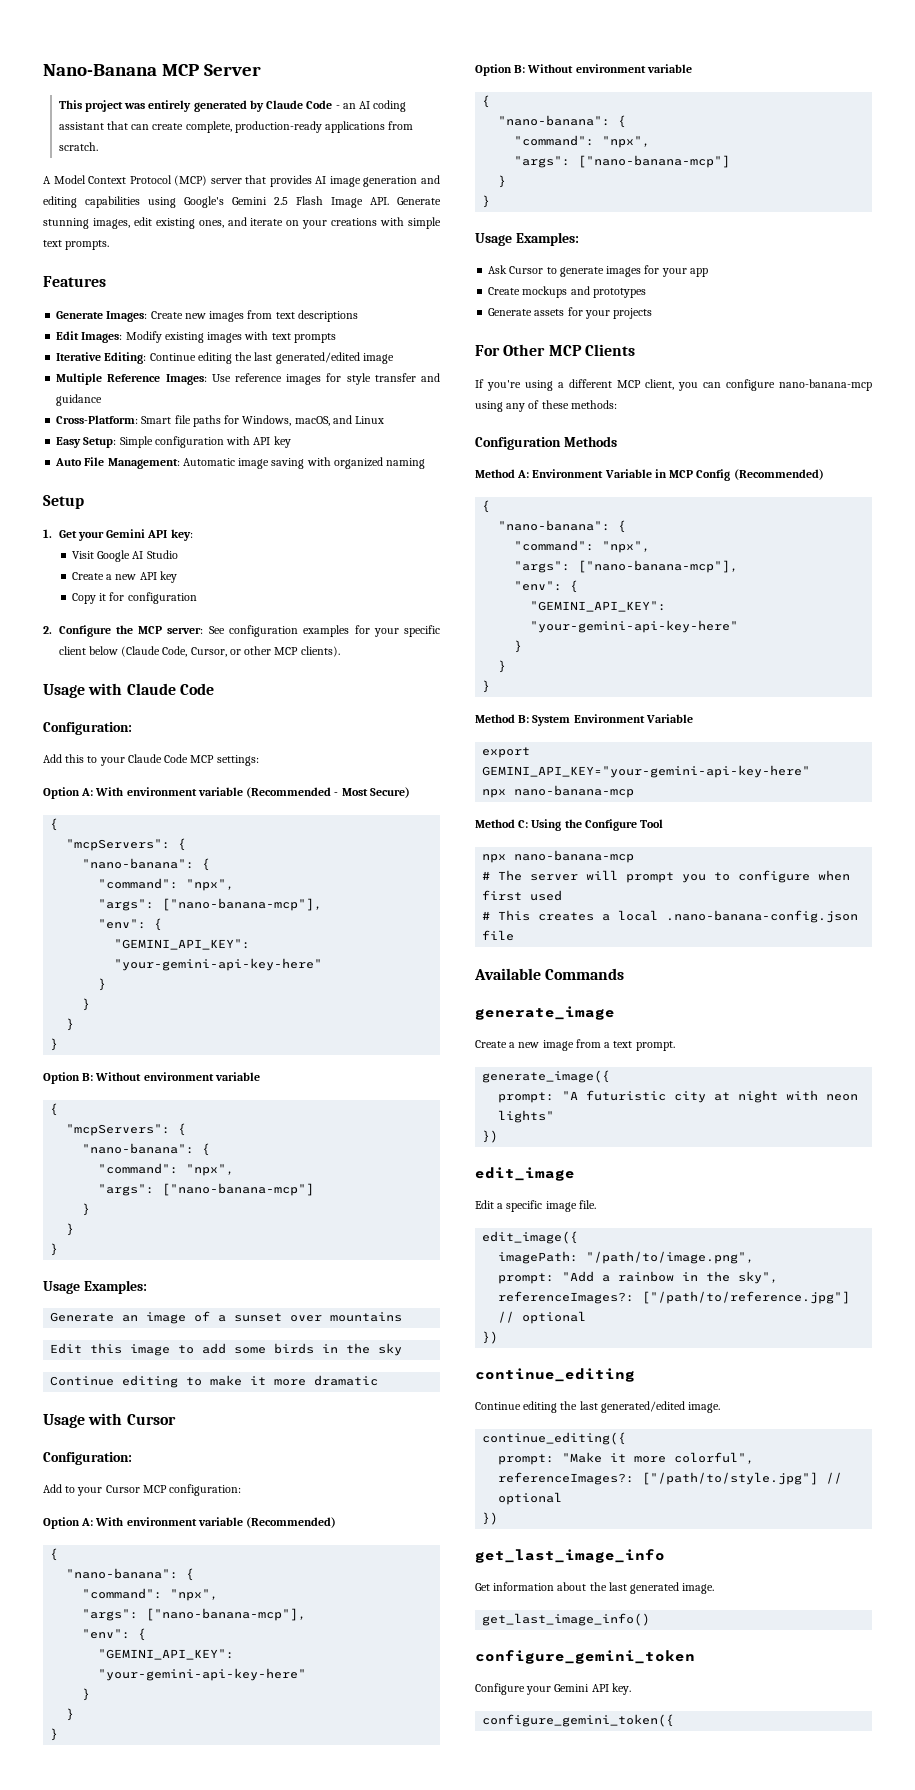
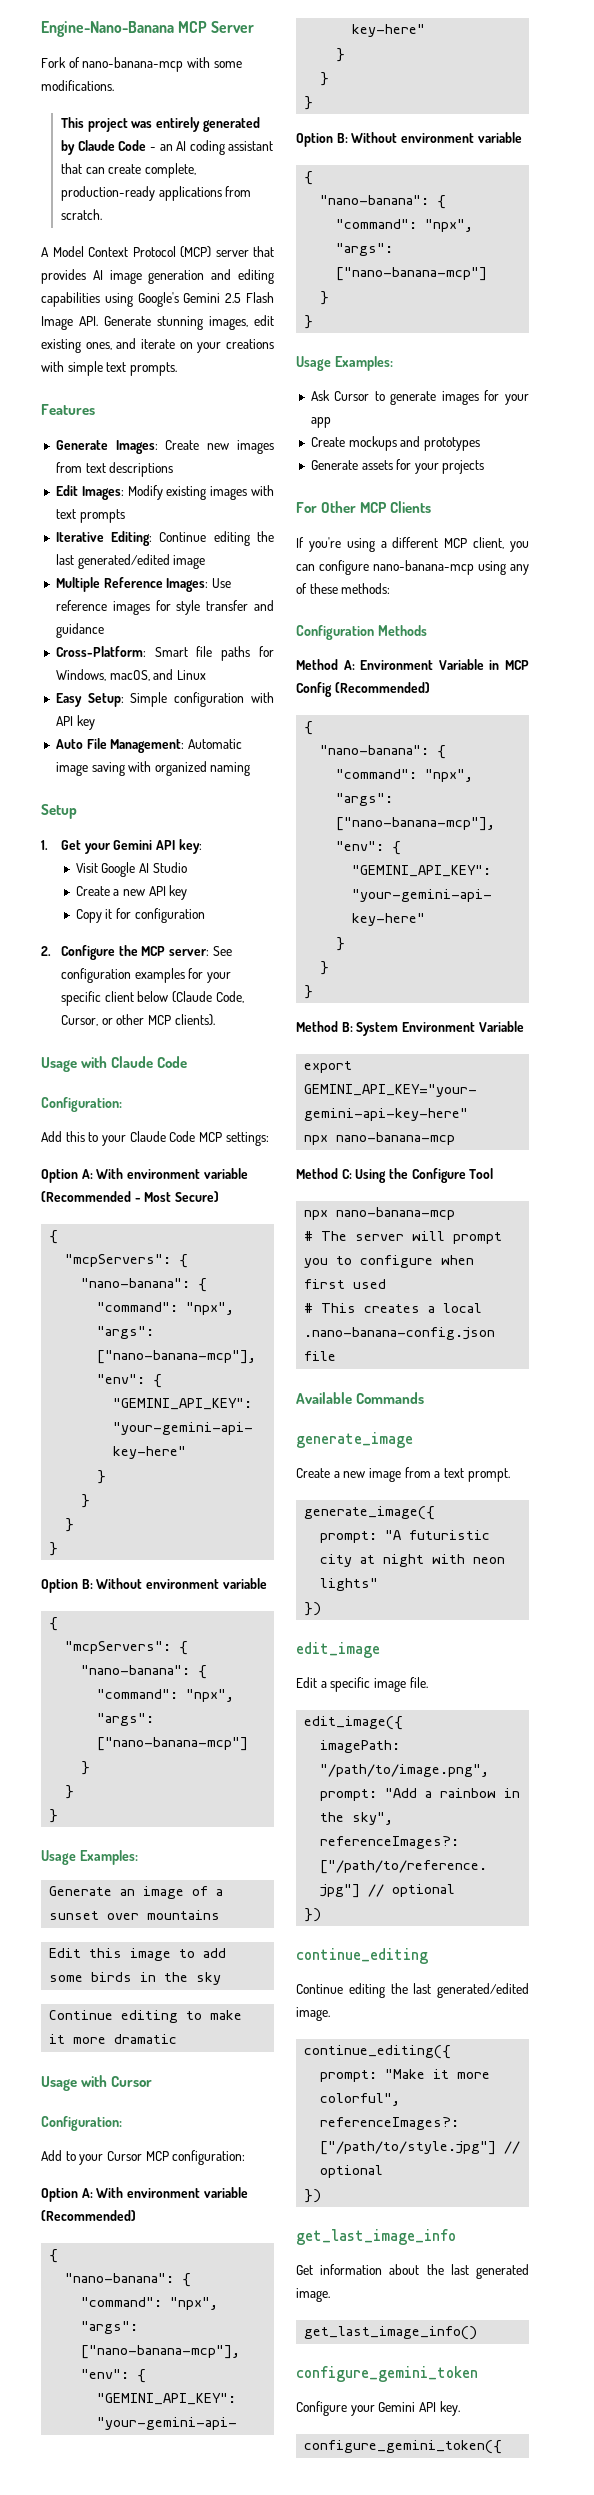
- Nano-Banana MCP Server
+ Engine-Nano-Banana MCP Server
+ Fork of nano-banana-mcp with some modifications.

